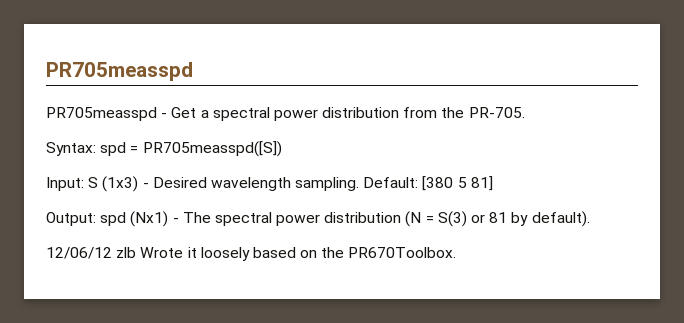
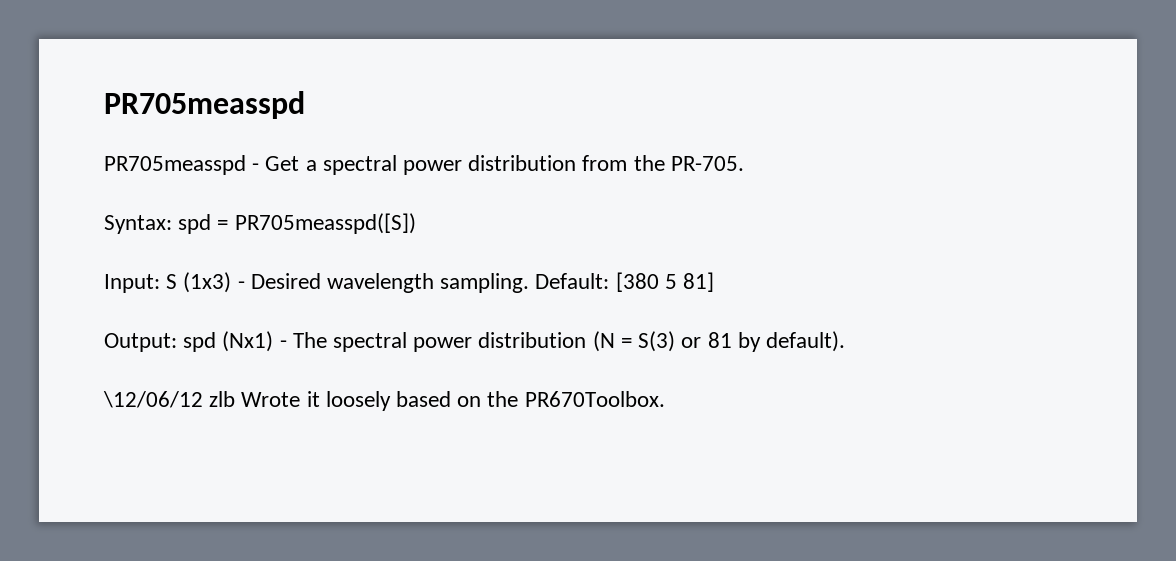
- 12/06/12 zlb Wrote it loosely based on the PR670Toolbox.
+ \12/06/12 zlb Wrote it loosely based on the PR670Toolbox.

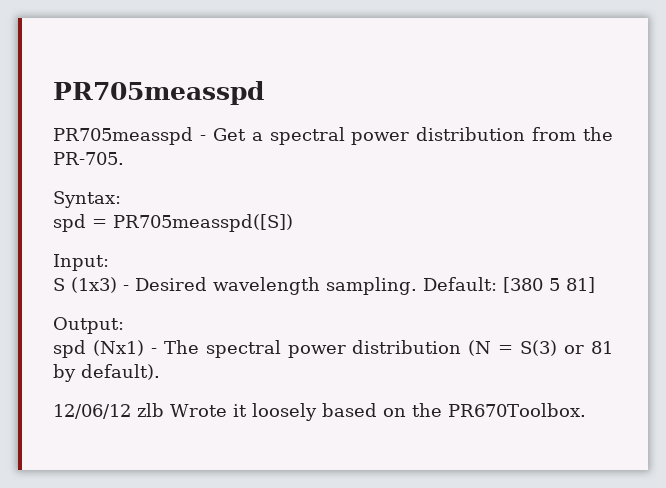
- Syntax: spd = PR705measspd([S])
+ Syntax:
+ spd = PR705measspd([S])
- Input: S (1x3) - Desired wavelength sampling.
+ Input:
+ S (1x3) - Desired wavelength sampling.
- Output: spd (Nx1) - The spectral power distribution (N = S(3) or 81 by default).
+ Output:
+ spd (Nx1) - The spectral power distribution (N = S(3) or 81 by default).
- \12/06/12 zlb Wrote it loosely based on the PR670Toolbox.
+ 12/06/12 zlb Wrote it loosely based on the PR670Toolbox.

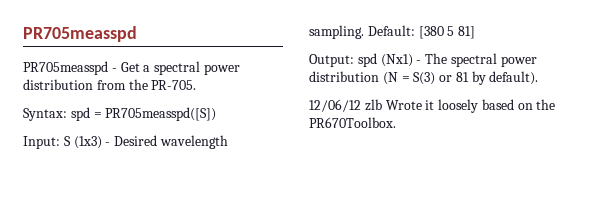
- Syntax:
- spd = PR705measspd([S])
+ Syntax: spd = PR705measspd([S])
- Input:
- S (1x3) - Desired wavelength sampling.
+ Input: S (1x3) - Desired wavelength sampling.
- Output:
- spd (Nx1) - The spectral power distribution (N = S(3) or 81 by default).
+ Output: spd (Nx1) - The spectral power distribution (N = S(3) or 81 by default).

